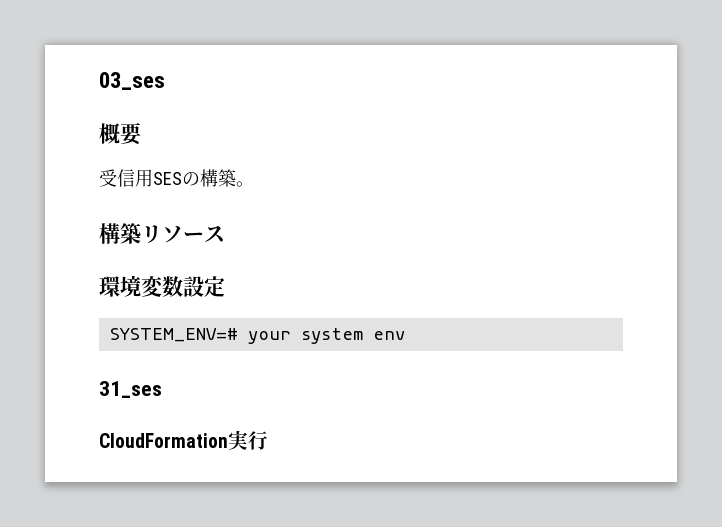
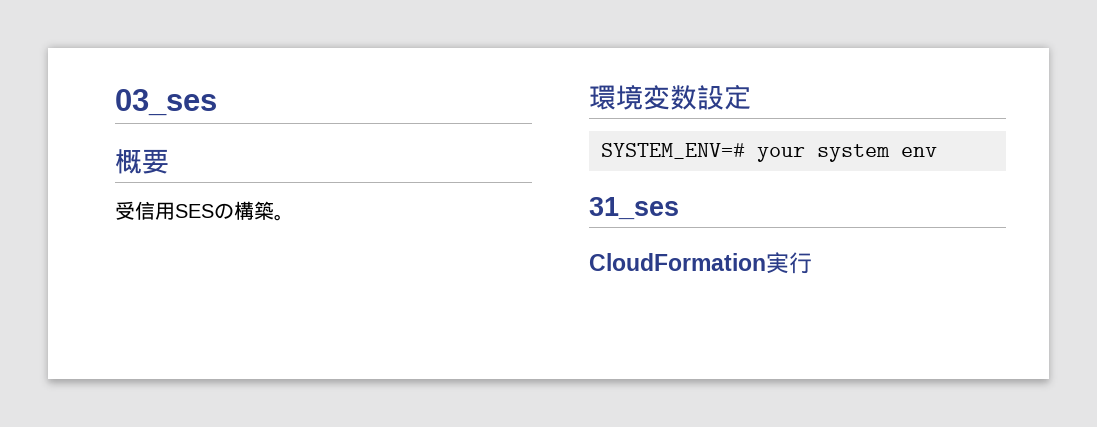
- 構築リソース

